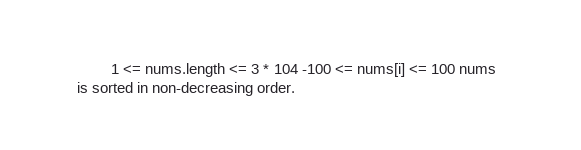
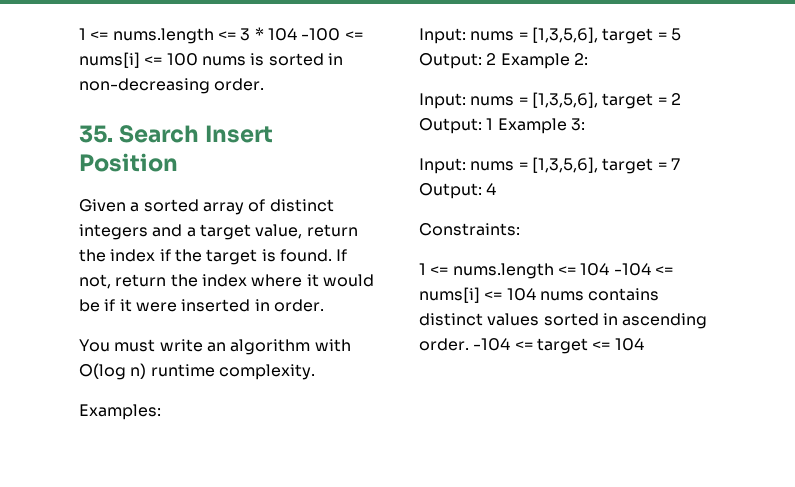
+ 35. Search Insert Position
+ Given a sorted array of distinct integers and a target value, return the index if the target is found. If not, return the index where it would be if it were inserted in order.
+ You must write an algorithm with O(log n) runtime complexity.
+ Examples:
+ Input: nums = [1,3,5,6], target = 5 Output: 2 Example 2:
+ Input: nums = [1,3,5,6], target = 2 Output: 1 Example 3:
+ Input: nums = [1,3,5,6], target = 7 Output: 4
+ Constraints:
+ 1 <= nums.length <= 104 -104 <= nums[i] <= 104 nums contains distinct values sorted in ascending order. -104 <= target <= 104

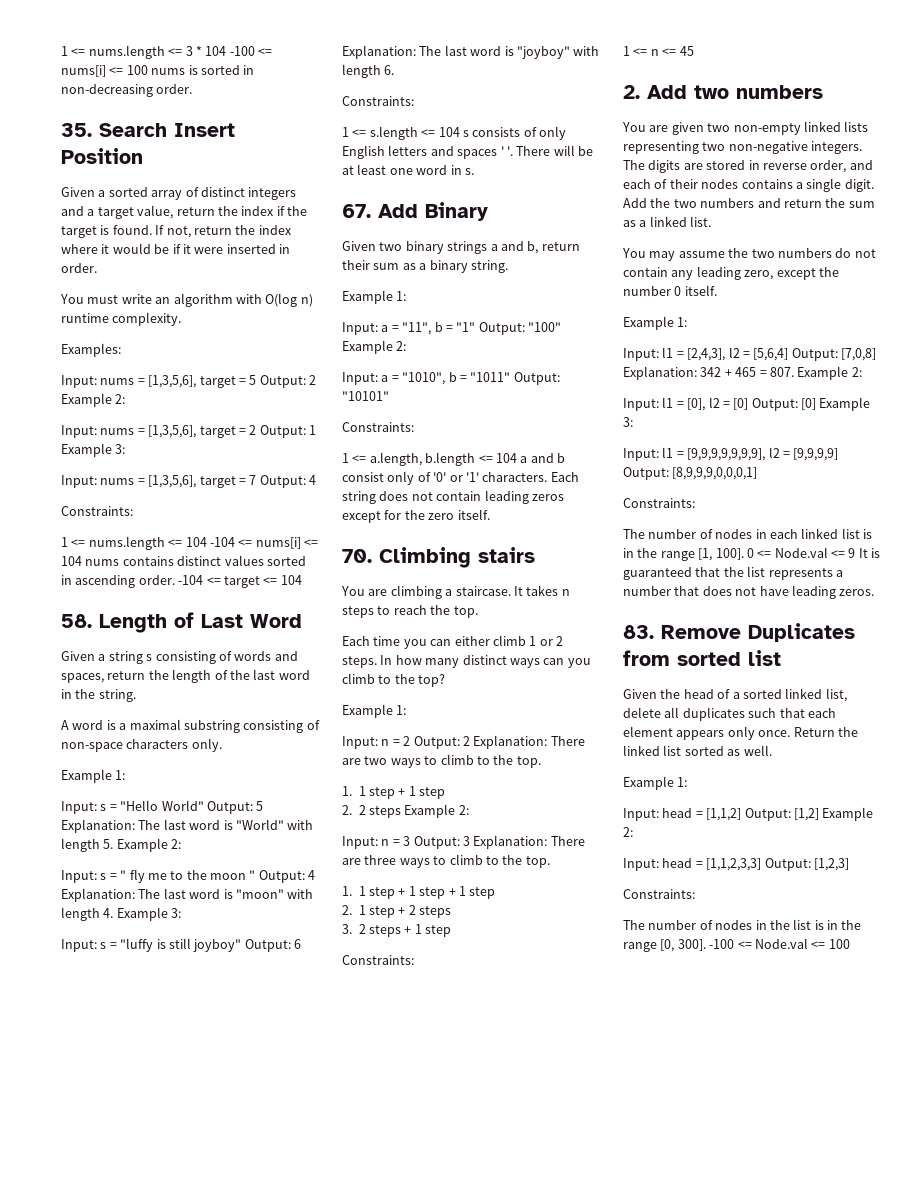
+ 58. Length of Last Word
+ Given a string s consisting of words and spaces, return the length of the last word in the string.
+ A word is a maximal substring consisting of non-space characters only.
+ Example 1:
+ Input: s = "Hello World" Output: 5 Explanation: The last word is "World" with length 5. Example 2:
+ Input: s = " fly me to the moon " Output: 4 Explanation: The last word is "moon" with length 4. Example 3:
+ Input: s = "luffy is still joyboy" Output: 6 Explanation: The last word is "joyboy" with length 6.
+ Constraints:
+ 1 <= s.length <= 104 s consists of only English letters and spaces ' '. There will be at least one word in s.
+ 67. Add Binary
+ Given two binary strings a and b, return their sum as a binary string.
+ Example 1:
+ Input: a = "11", b = "1" Output: "100" Example 2:
+ Input: a = "1010", b = "1011" Output: "10101"
+ Constraints:
+ 1 <= a.length, b.length <= 104 a and b consist only of '0' or '1' characters. Each string does not contain leading zeros except for the zero itself.
+ 70. Climbing stairs
+ You are climbing a staircase. It takes n steps to reach the top.
+ Each time you can either climb 1 or 2 steps. In how many distinct ways can you climb to the top?
+ Example 1:
+ Input: n = 2 Output: 2 Explanation: There are two ways to climb to the top.
+ 1. 1 step + 1 step
+ 2. 2 steps Example 2:
+ Input: n = 3 Output: 3 Explanation: There are three ways to climb to the top.
+ 1. 1 step + 1 step + 1 step
+ 2. 1 step + 2 steps
+ 3. 2 steps + 1 step
+ Constraints:
+ 1 <= n <= 45
+ 2. Add two numbers
+ You are given two non-empty linked lists representing two non-negative integers. The digits are stored in reverse order, and each of their nodes contains a single digit. Add the two numbers and return the sum as a linked list.
+ You may assume the two numbers do not contain any leading zero, except the number 0 itself.
+ Example 1:
+ Input: l1 = [2,4,3], l2 = [5,6,4] Output: [7,0,8] Explanation: 342 + 465 = 807. Example 2:
+ Input: l1 = [0], l2 = [0] Output: [0] Example 3:
+ Input: l1 = [9,9,9,9,9,9,9], l2 = [9,9,9,9] Output: [8,9,9,9,0,0,0,1]
+ Constraints:
+ The number of nodes in each linked list is in the range [1, 100]. 0 <= Node.val <= 9 It is guaranteed that the list represents a number that does not have leading zeros.
+ 83. Remove Duplicates from sorted list
+ Given the head of a sorted linked list, delete all duplicates such that each element appears only once. Return the linked list sorted as well.
+ Example 1:
+ Input: head = [1,1,2] Output: [1,2] Example 2:
+ Input: head = [1,1,2,3,3] Output: [1,2,3]
+ Constraints:
+ The number of nodes in the list is in the range [0, 300]. -100 <= Node.val <= 100

